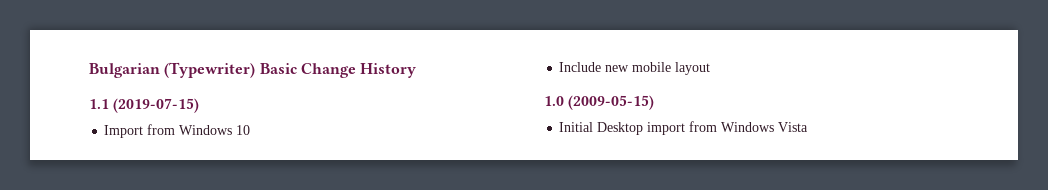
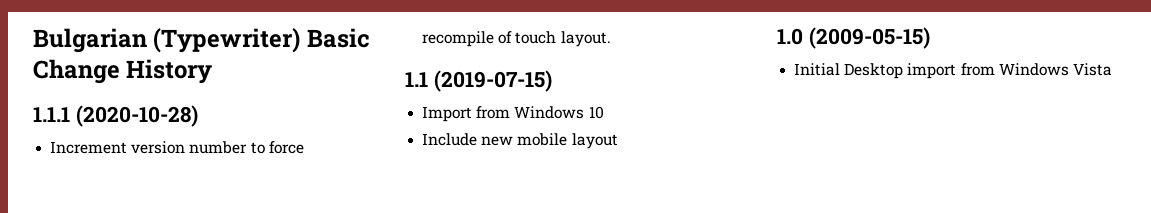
+ 1.1.1 (2020-10-28)
+ Increment version number to force recompile of touch layout.

